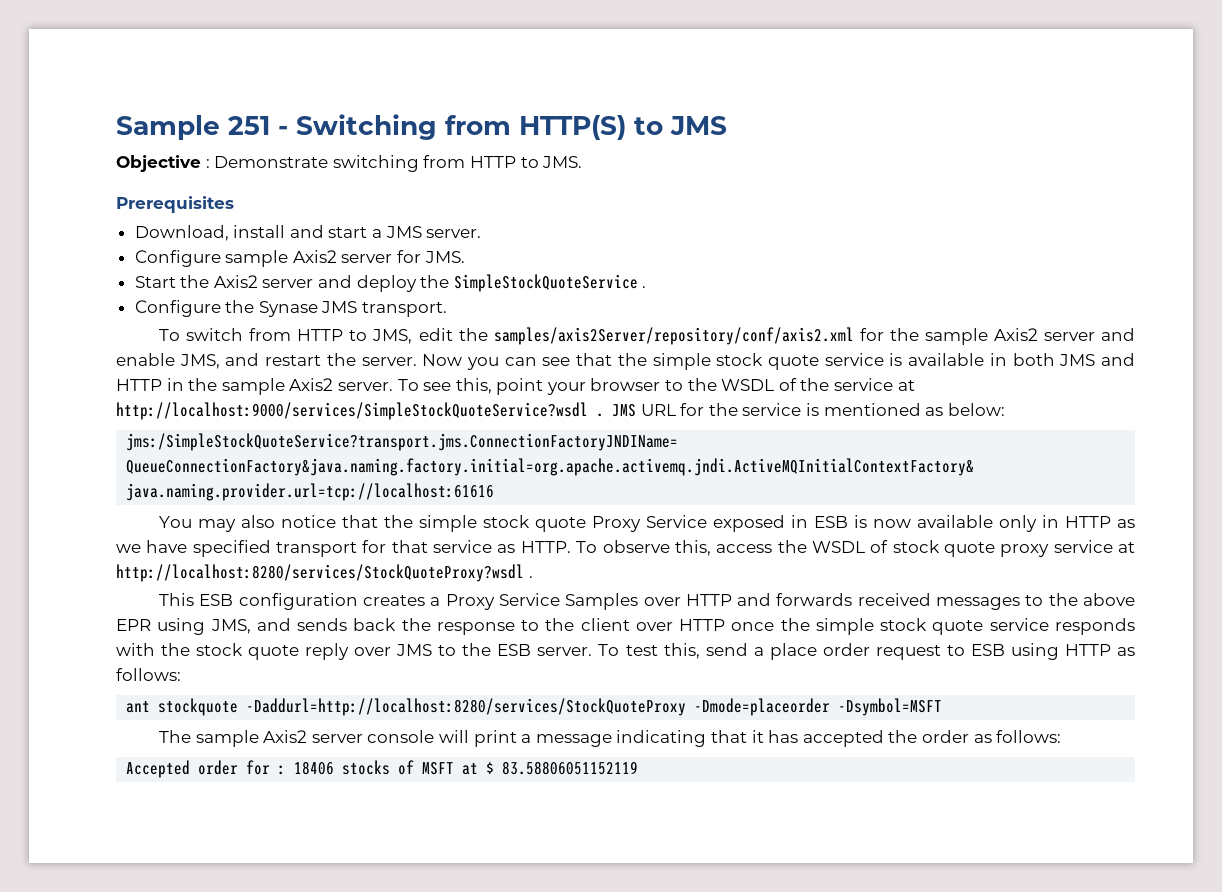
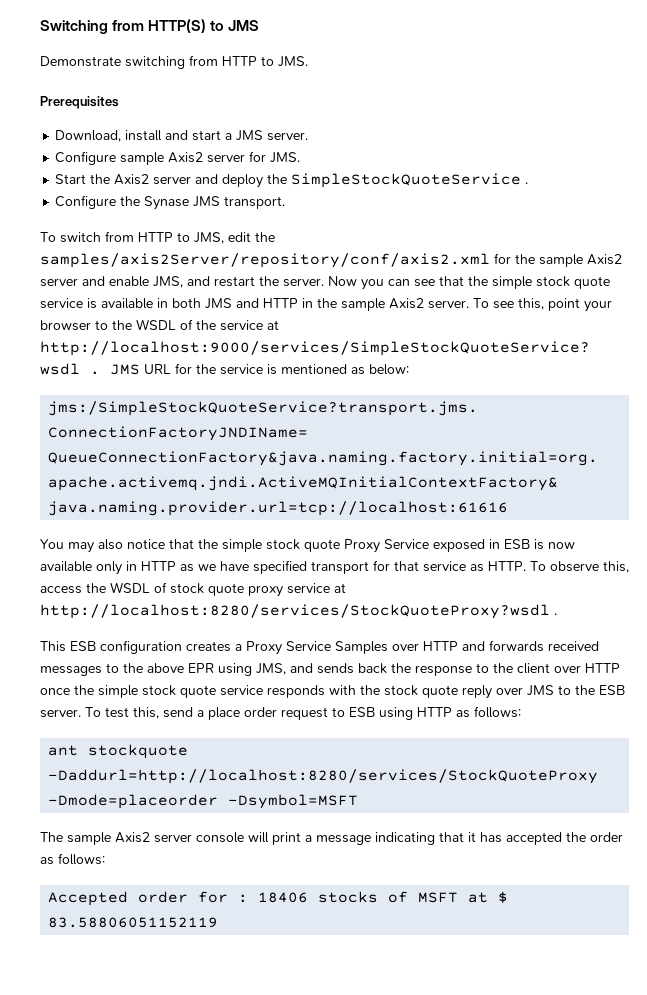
- Sample 251 - Switching from HTTP(S) to JMS
+ Switching from HTTP(S) to JMS
- Objective : Demonstrate switching from HTTP to JMS.
+ Demonstrate switching from HTTP to JMS.

